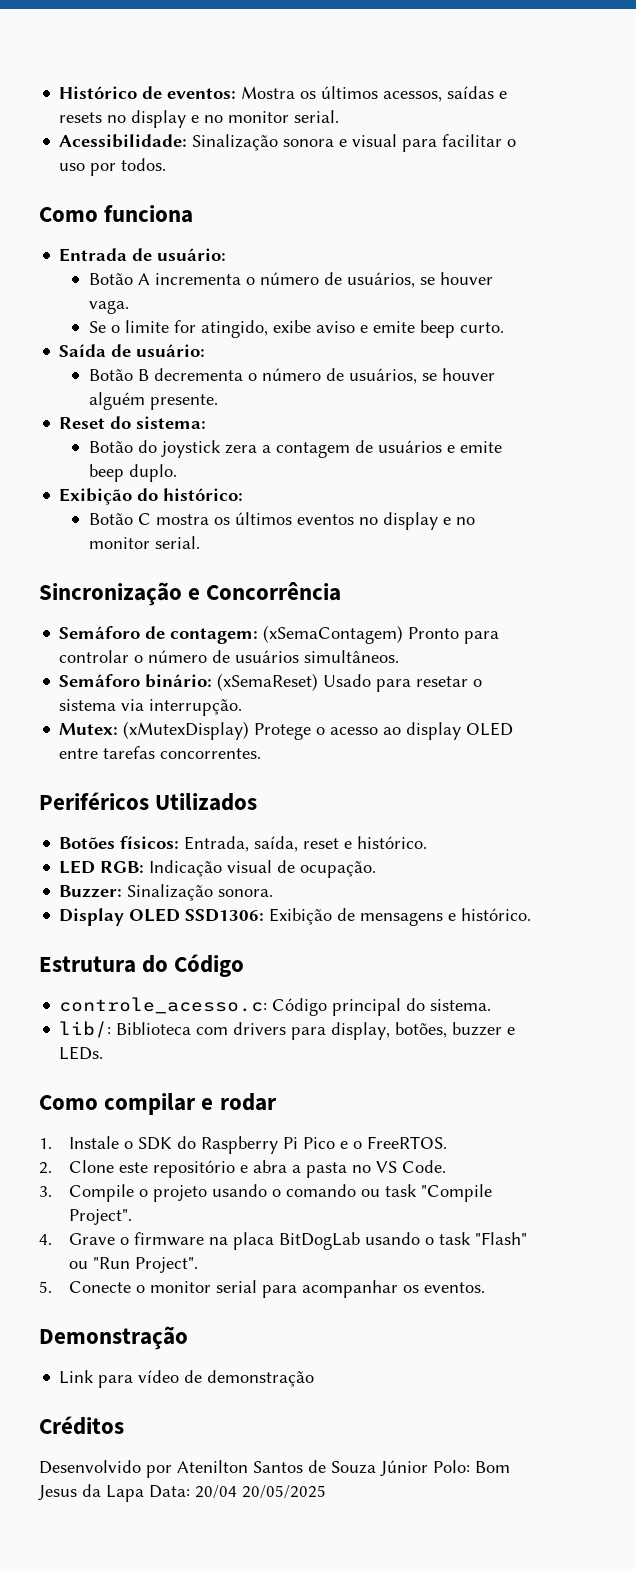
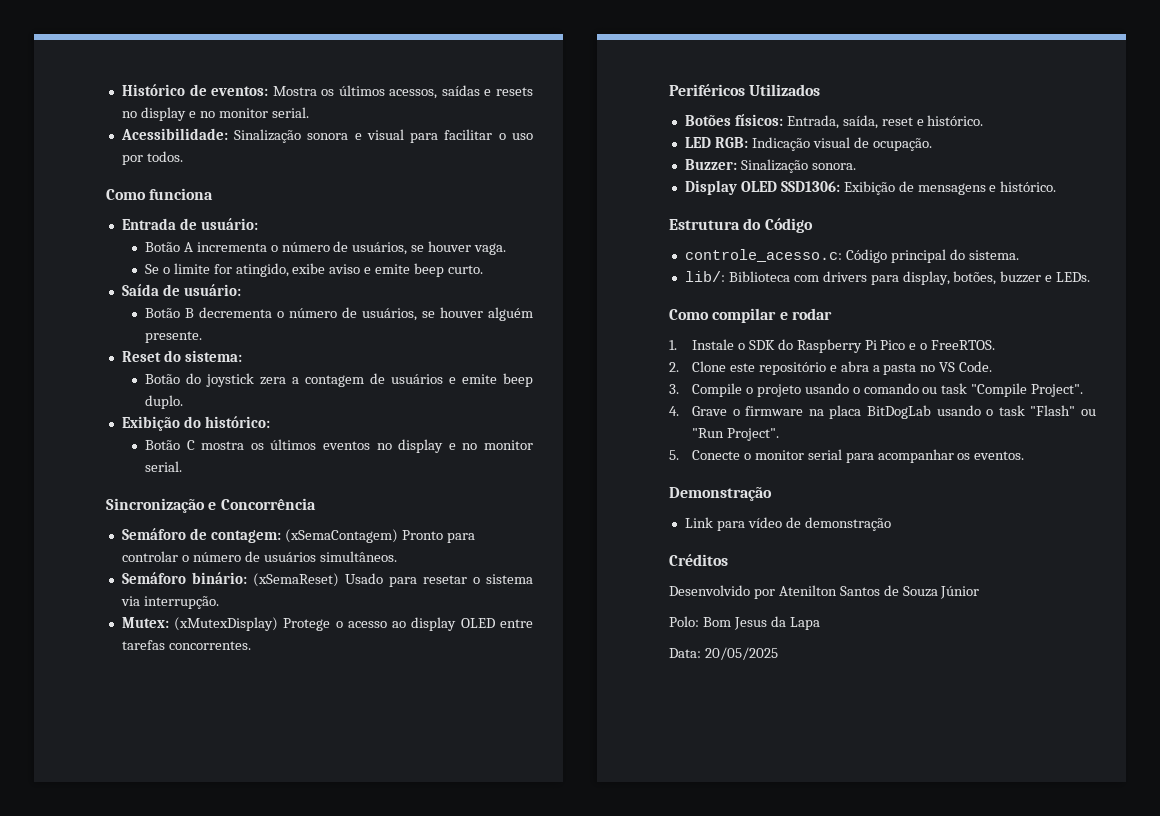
- Desenvolvido por Atenilton Santos de Souza Júnior Polo: Bom Jesus da Lapa Data: 20/04 20/05/2025
+ Desenvolvido por Atenilton Santos de Souza Júnior
+ Polo: Bom Jesus da Lapa
+ Data: 20/05/2025

